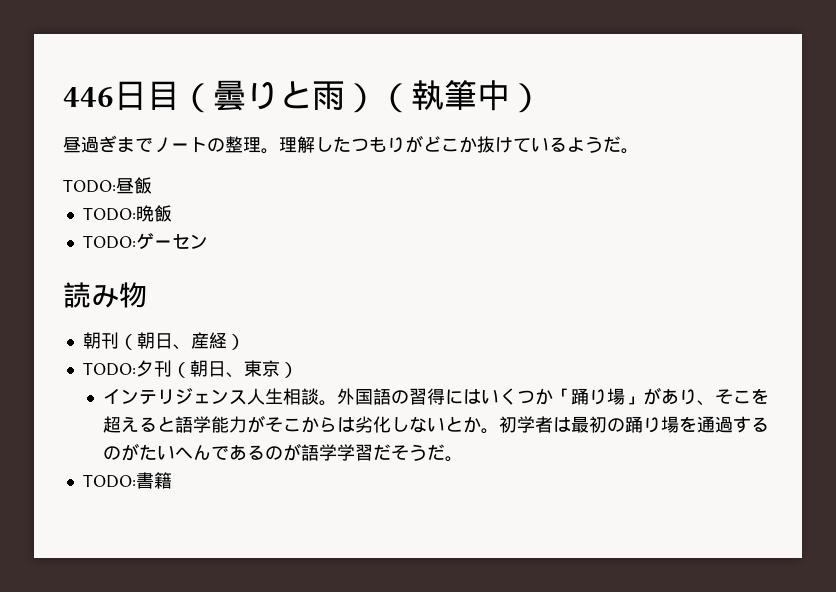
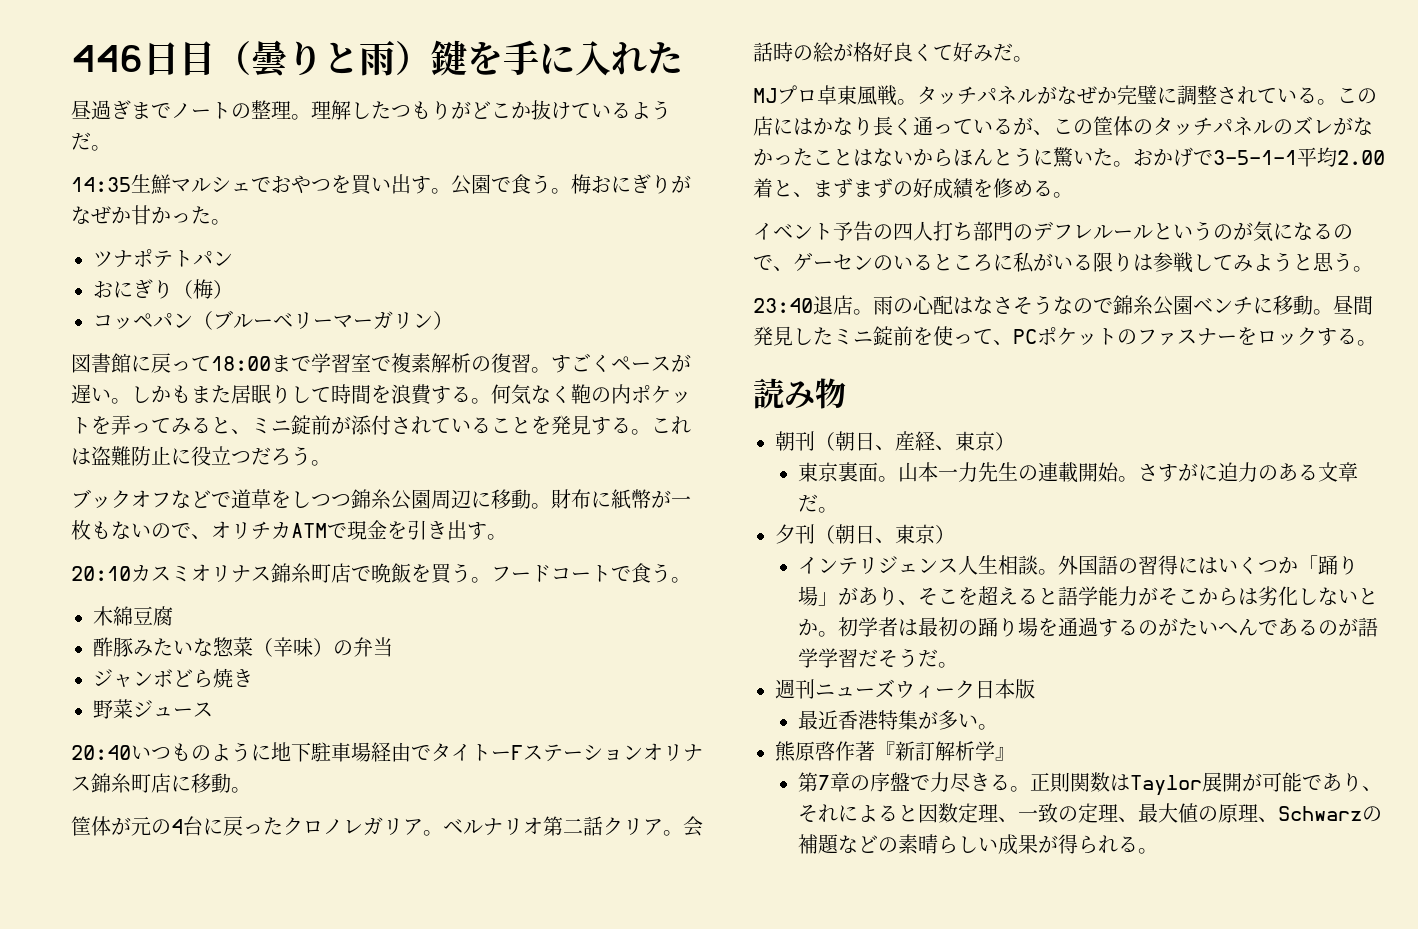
- 446日目（曇りと雨）（執筆中）
+ 446日目（曇りと雨）鍵を手に入れた
- TODO:昼飯
- TODO:晩飯
- TODO:ゲーセン
+ 14:35生鮮マルシェでおやつを買い出す。公園で食う。梅おにぎりがなぜか甘かった。
+ ツナポテトパン
+ おにぎり（梅）
+ コッペパン（ブルーベリーマーガリン）
+ 図書館に戻って18:00まで学習室で複素解析の復習。すごくペースが遅い。しかもまた居眠りして時間を浪費する。何気なく鞄の内ポケットを弄ってみると、ミニ錠前が添付されていることを発見する。これは盗難防止に役立つだろう。
+ ブックオフなどで道草をしつつ錦糸公園周辺に移動。財布に紙幣が一枚もないので、オリチカATMで現金を引き出す。
+ 20:10カスミオリナス錦糸町店で晩飯を買う。フードコートで食う。
+ 木綿豆腐
+ 酢豚みたいな惣菜（辛味）の弁当
+ ジャンボどら焼き
+ 野菜ジュース
+ 20:40いつものように地下駐車場経由でタイトーFステーションオリナス錦糸町店に移動。
+ 筐体が元の4台に戻ったクロノレガリア。ベルナリオ第二話クリア。会話時の絵が格好良くて好みだ。
+ MJプロ卓東風戦。タッチパネルがなぜか完璧に調整されている。この店にはかなり長く通っているが、この筐体のタッチパネルのズレがなかったことはないからほんとうに驚いた。おかげで3-5-1-1平均2.00着と、まずまずの好成績を修める。
+ イベント予告の四人打ち部門のデフレルールというのが気になるので、ゲーセンのいるところに私がいる限りは参戦してみようと思う。
+ 23:40退店。雨の心配はなさそうなので錦糸公園ベンチに移動。昼間発見したミニ錠前を使って、PCポケットのファスナーをロックする。
- 朝刊（朝日、産経）
- TODO:夕刊（朝日、東京）
+ 朝刊（朝日、産経、東京）
+ 東京裏面。山本一力先生の連載開始。さすがに迫力のある文章だ。
+ 夕刊（朝日、東京）
- TODO:書籍
+ 週刊ニューズウィーク日本版
+ 最近香港特集が多い。
+ 熊原啓作著『新訂解析学』
+ 第7章の序盤で力尽きる。正則関数はTaylor展開が可能であり、それによると因数定理、一致の定理、最大値の原理、Schwarzの補題などの素晴らしい成果が得られる。

